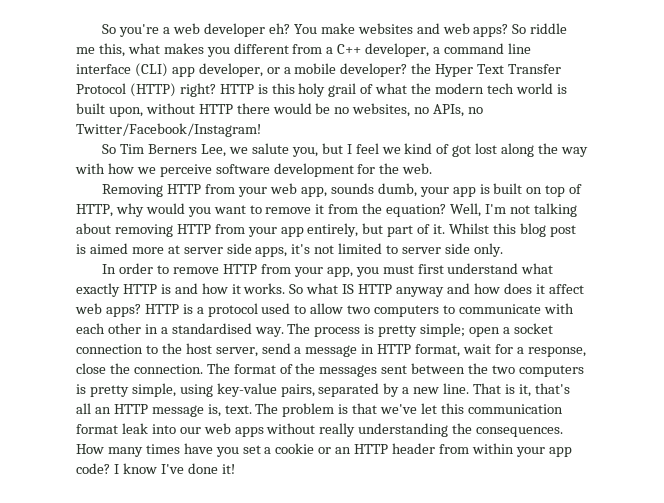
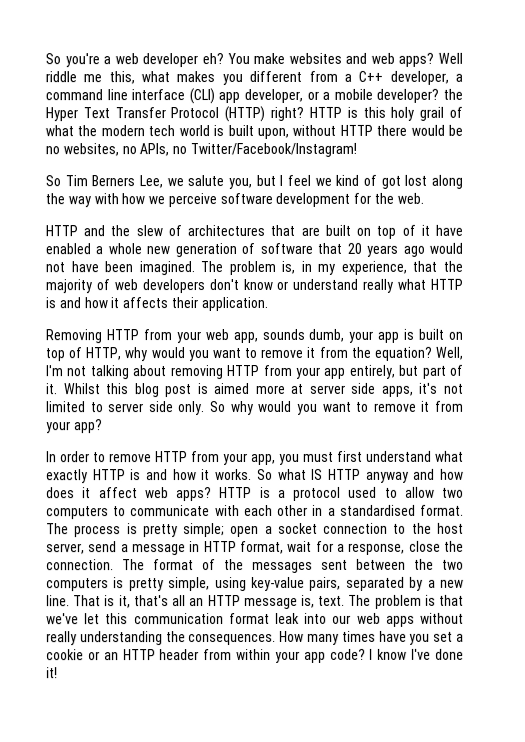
- So riddle me this, what makes you different from a C++ developer, a command line interface (CLI) app developer, or a mobile developer? the Hyper Text Transfer Protocol (HTTP) right?
+ Well riddle me this, what makes you different from a C++ developer, a command line interface (CLI) app developer, or a mobile developer? the Hyper Text Transfer Protocol (HTTP) right?
+ HTTP and the slew of architectures that are built on top of it have enabled a whole new generation of software that 20 years ago would not have been imagined. The problem is, in my experience, that the majority of web developers don't know or understand really what HTTP is and how it affects their application.
+ So why would you want to remove it from your app?
- HTTP is a protocol used to allow two computers to communicate with each other in a standardised way.
+ HTTP is a protocol used to allow two computers to communicate with each other in a standardised format.

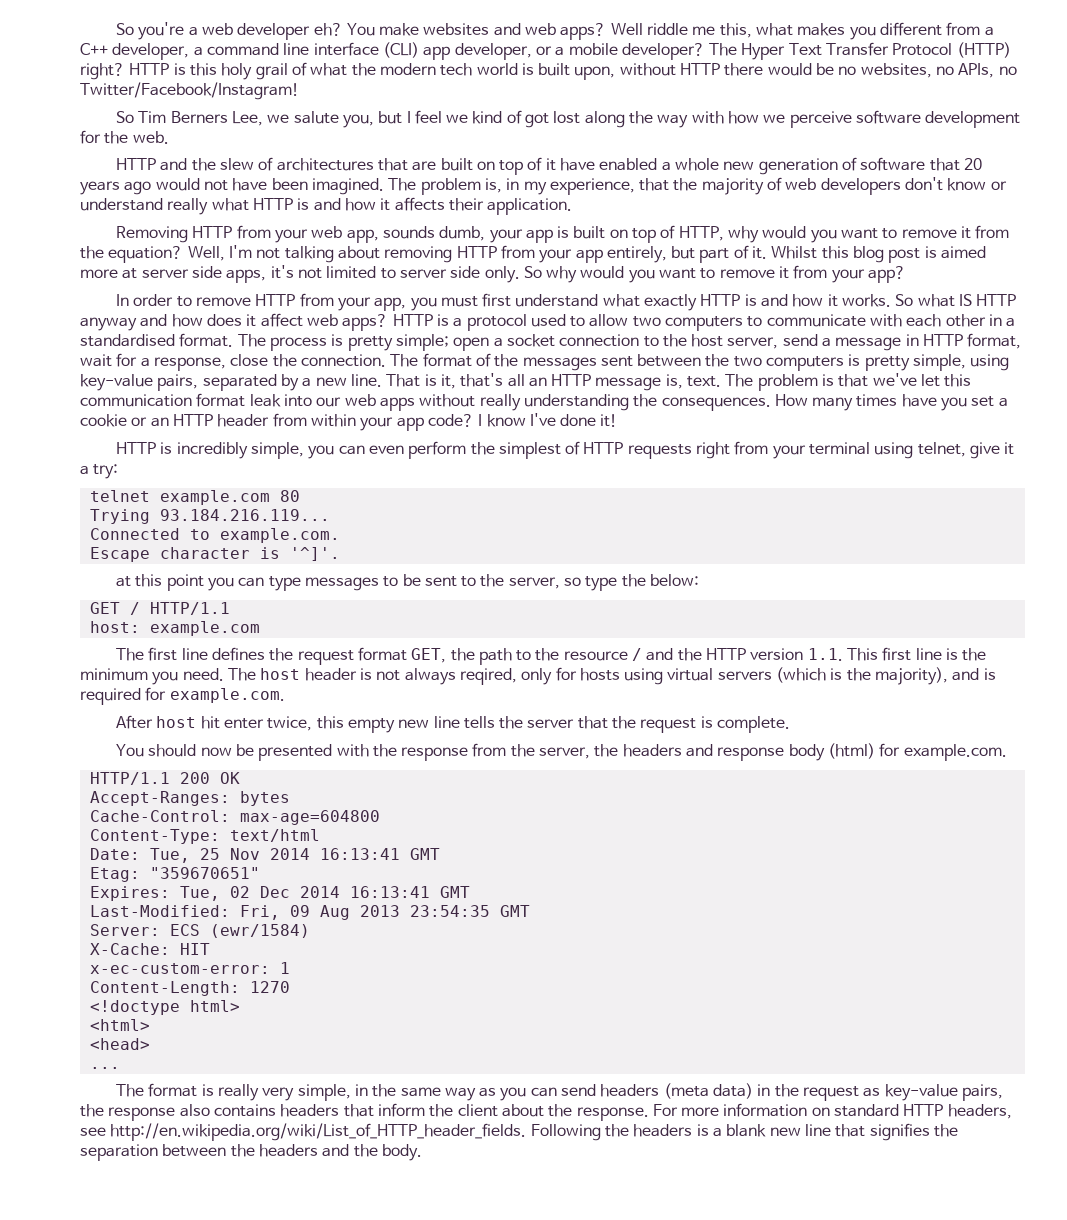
- Well riddle me this, what makes you different from a C++ developer, a command line interface (CLI) app developer, or a mobile developer? the Hyper Text Transfer Protocol (HTTP) right?
+ Well riddle me this, what makes you different from a C++ developer, a command line interface (CLI) app developer, or a mobile developer? The Hyper Text Transfer Protocol (HTTP) right?
+ HTTP is incredibly simple, you can even perform the simplest of HTTP requests right from your terminal using telnet, give it a try:
+ telnet example.com 80
+ Trying 93.184.216.119...
+ Connected to example.com.
+ Escape character is '^]'.
+ at this point you can type messages to be sent to the server, so type the below:
+ GET / HTTP/1.1
+ host: example.com
+ The first line defines the request format GET, the path to the resource / and the HTTP version 1.1. This first line is the minimum you need. The host header is not always reqired, only for hosts using virtual servers (which is the majority), and is required for example.com.
+ After host hit enter twice, this empty new line tells the server that the request is complete.
+ You should now be presented with the response from the server, the headers and response body (html) for example.com.
+ HTTP/1.1 200 OK
+ Accept-Ranges: bytes
+ Cache-Control: max-age=604800
+ Content-Type: text/html
+ Date: Tue, 25 Nov 2014 16:13:41 GMT
+ Etag: "359670651"
+ Expires: Tue, 02 Dec 2014 16:13:41 GMT
+ Last-Modified: Fri, 09 Aug 2013 23:54:35 GMT
+ Server: ECS (ewr/1584)
+ X-Cache: HIT
+ x-ec-custom-error: 1
+ Content-Length: 1270
+ <!doctype html>
+ <html>
+ <head>
+ ...
+ The format is really very simple, in the same way as you can send headers (meta data) in the request as key-value pairs, the response also contains headers that inform the client about the response. For more information on standard HTTP headers, see http://en.wikipedia.org/wiki/List_of_HTTP_header_fields. Following the headers is a blank new line that signifies the separation between the headers and the body.

